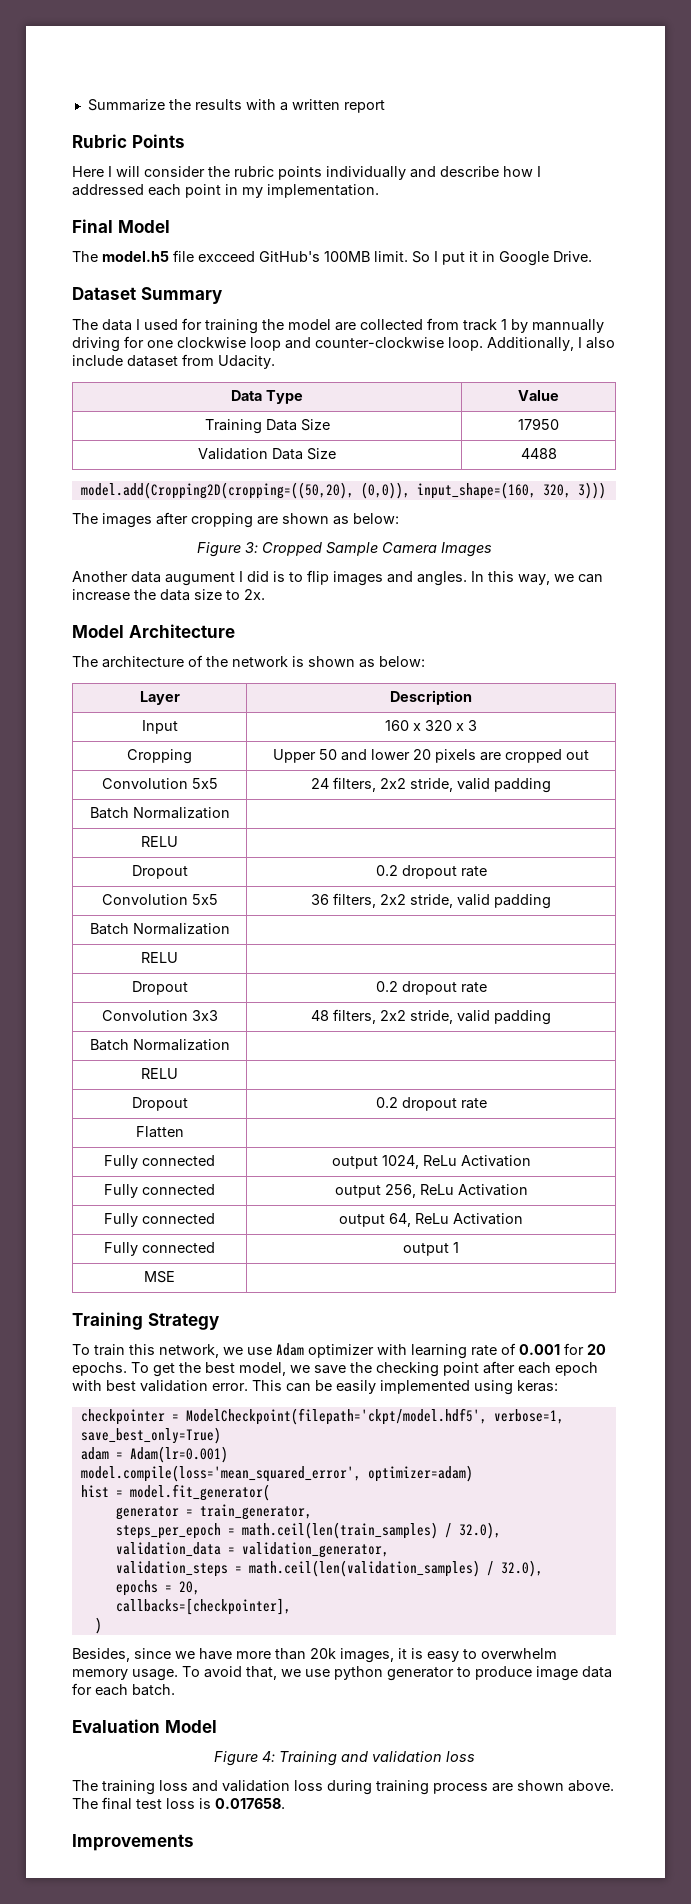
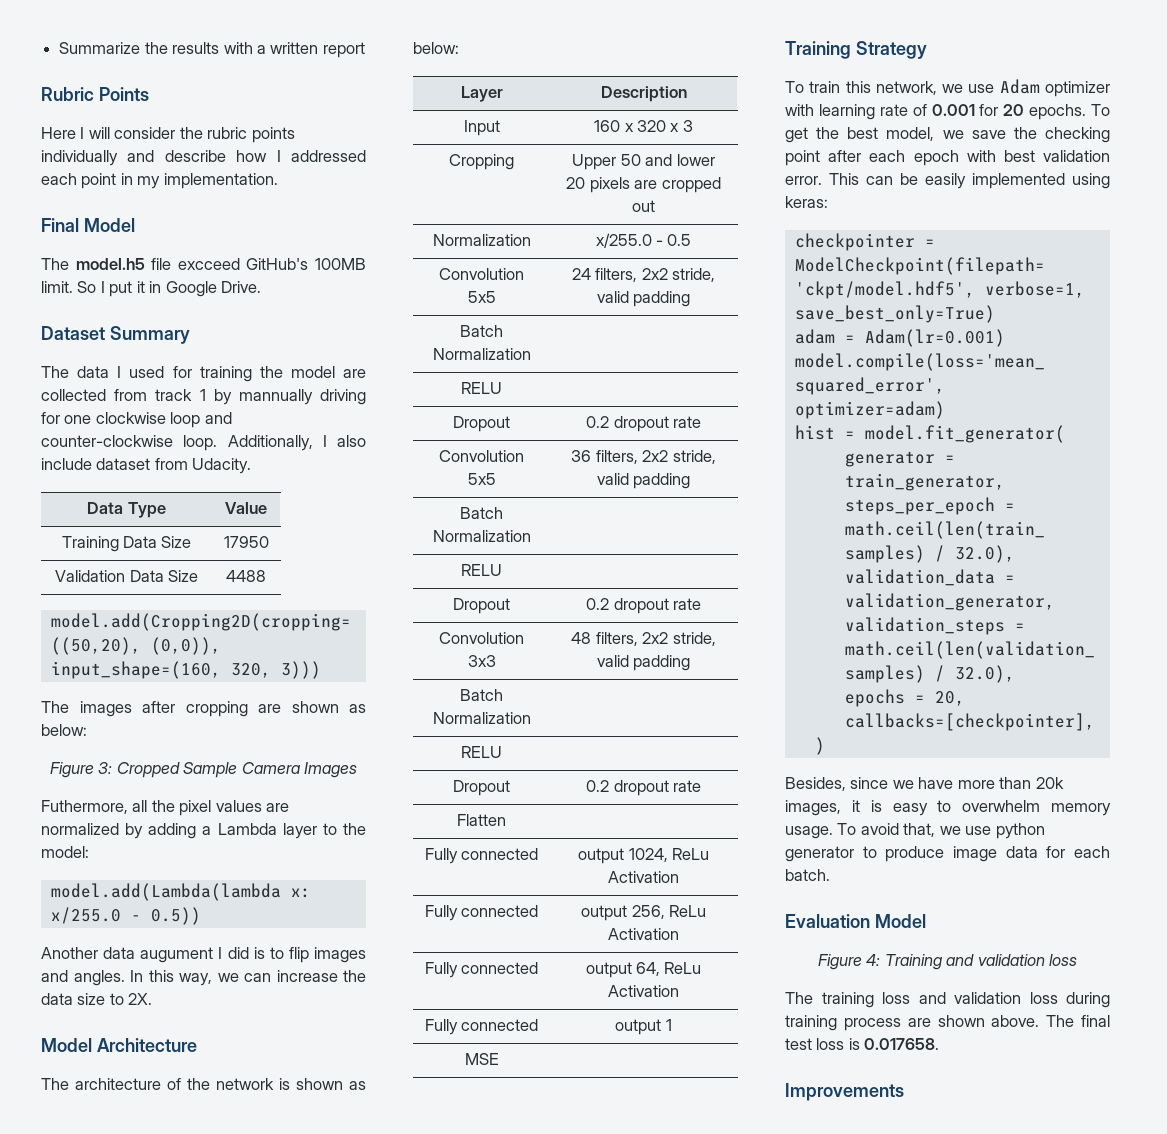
+ Futhermore, all the pixel values are normalized by adding a Lambda layer to the model:
+ model.add(Lambda(lambda x: x/255.0 - 0.5))
- In this way, we can increase the data size to 2x.
+ In this way, we can increase the data size to 2X.
+ Normalization | x/255.0 - 0.5

